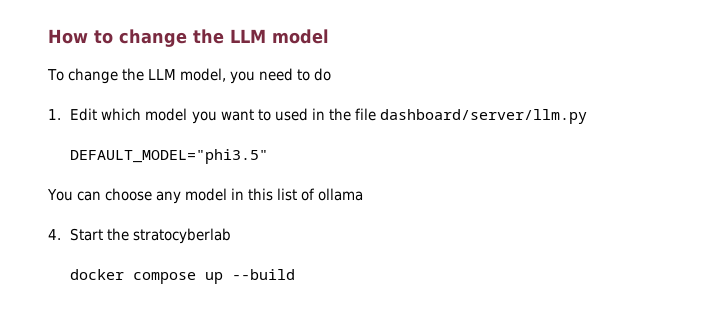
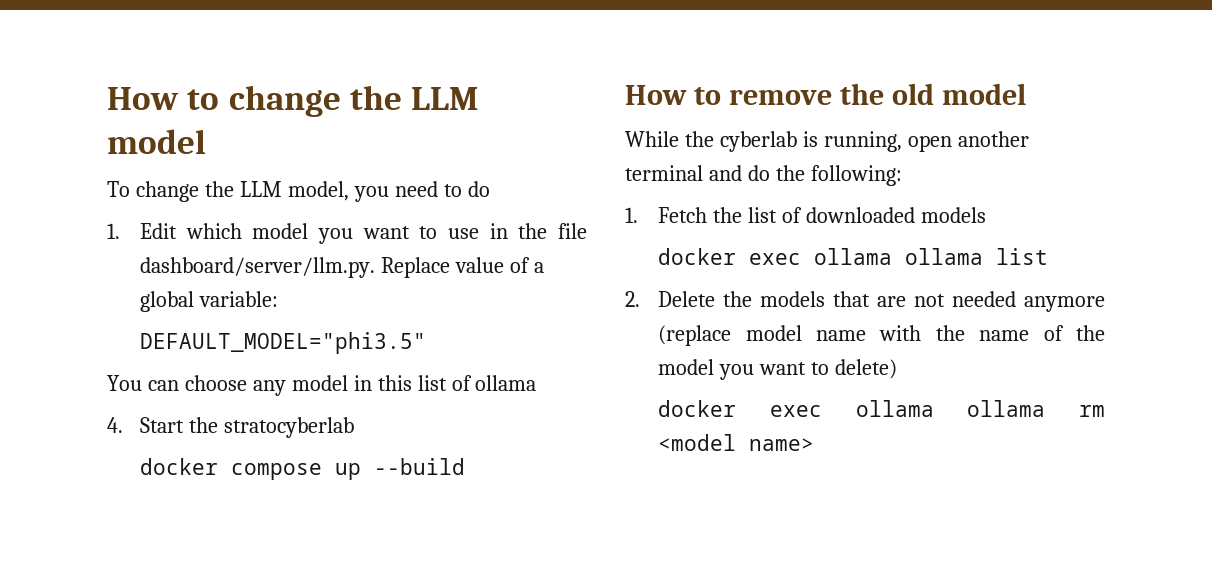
- 1. Edit which model you want to used in the file dashboard/server/llm.py
+ 1. Edit which model you want to use in the file dashboard/server/llm.py. Replace value of a global variable:
+ How to remove the old model
+ While the cyberlab is running, open another terminal and do the following:
+ 1. Fetch the list of downloaded models
+ docker exec ollama ollama list
+ 2. Delete the models that are not needed anymore (replace model name with the name of the model you want to delete)
+ docker exec ollama ollama rm <model name>

